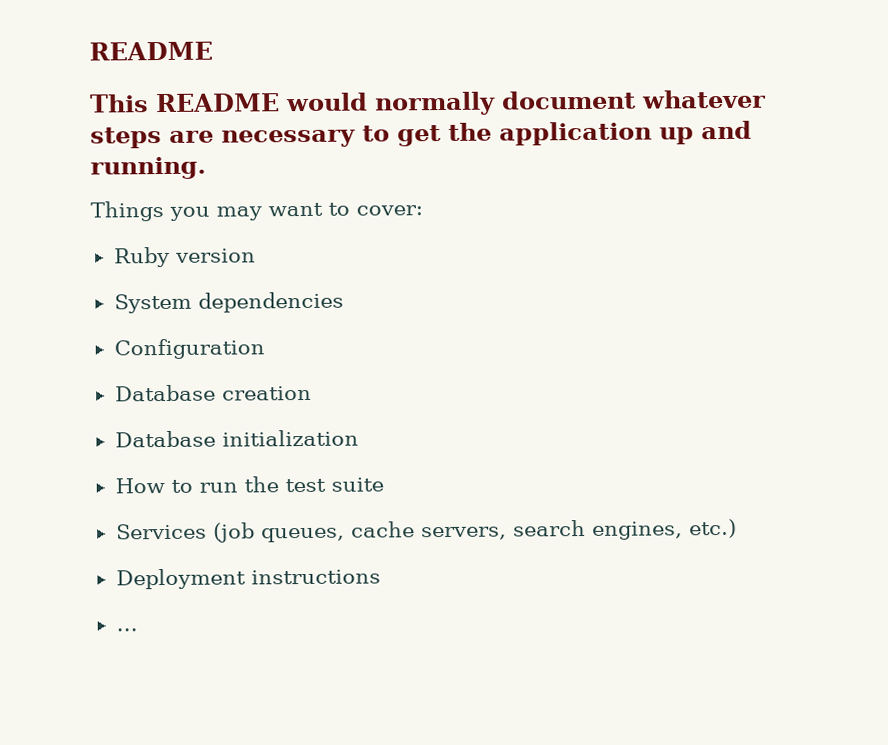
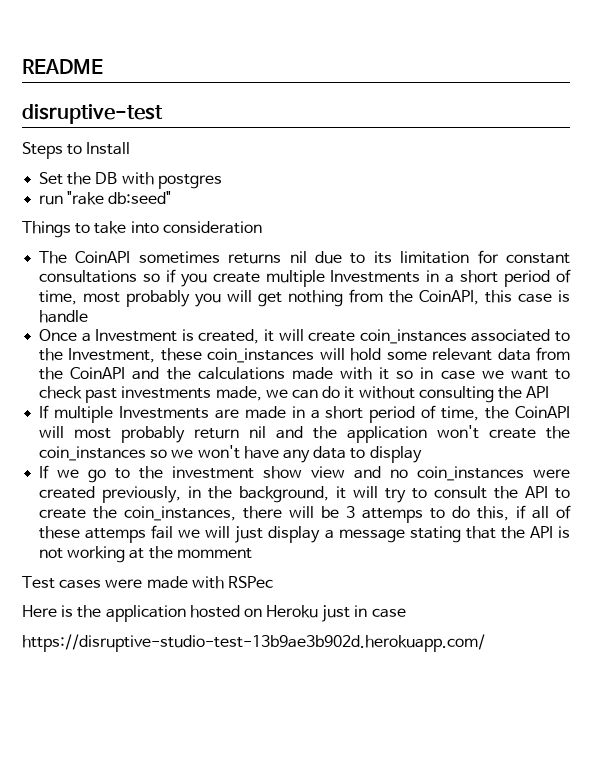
- This README would normally document whatever steps are necessary to get the application up and running.
- Things you may want to cover:
- Ruby version
- System dependencies
- Configuration
- Database creation
- Database initialization
- How to run the test suite
- Services (job queues, cache servers, search engines, etc.)
- Deployment instructions
- ...
+ disruptive-test
+ Steps to Install
+ Set the DB with postgres
+ run "rake db:seed"
+ Things to take into consideration
+ The CoinAPI sometimes returns nil due to its limitation for constant consultations so if you create multiple Investments in a short period of time, most probably you will get nothing from the CoinAPI, this case is handle
+ Once a Investment is created, it will create coin_instances associated to the Investment, these coin_instances will hold some relevant data from the CoinAPI and the calculations made with it so in case we want to check past investments made, we can do it without consulting the API
+ If multiple Investments are made in a short period of time, the CoinAPI will most probably return nil and the application won't create the coin_instances so we won't have any data to display
+ If we go to the investment show view and no coin_instances were created previously, in the background, it will try to consult the API to create the coin_instances, there will be 3 attemps to do this, if all of these attemps fail we will just display a message stating that the API is not working at the momment
+ Test cases were made with RSPec
+ Here is the application hosted on Heroku just in case
+ https://disruptive-studio-test-13b9ae3b902d.herokuapp.com/

